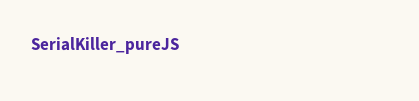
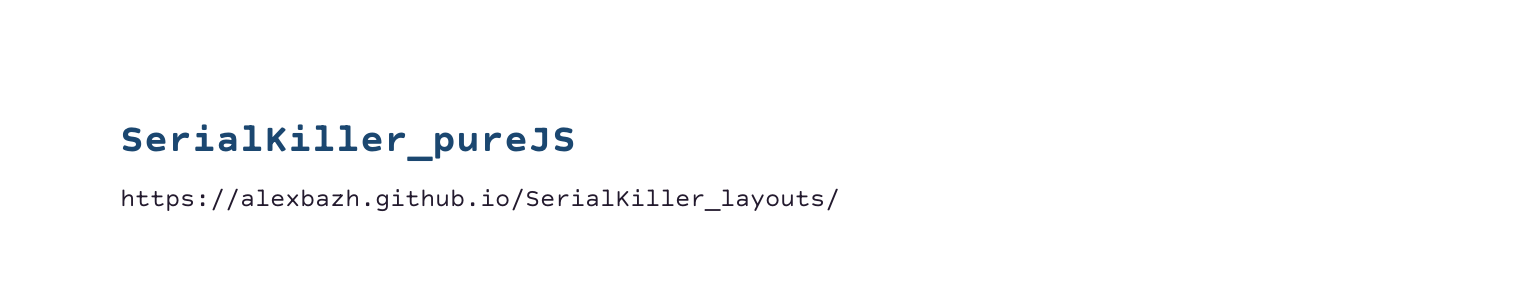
+ https://alexbazh.github.io/SerialKiller_layouts/

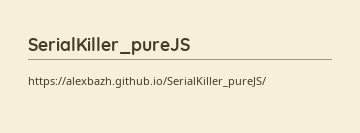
- https://alexbazh.github.io/SerialKiller_layouts/
+ https://alexbazh.github.io/SerialKiller_pureJS/

